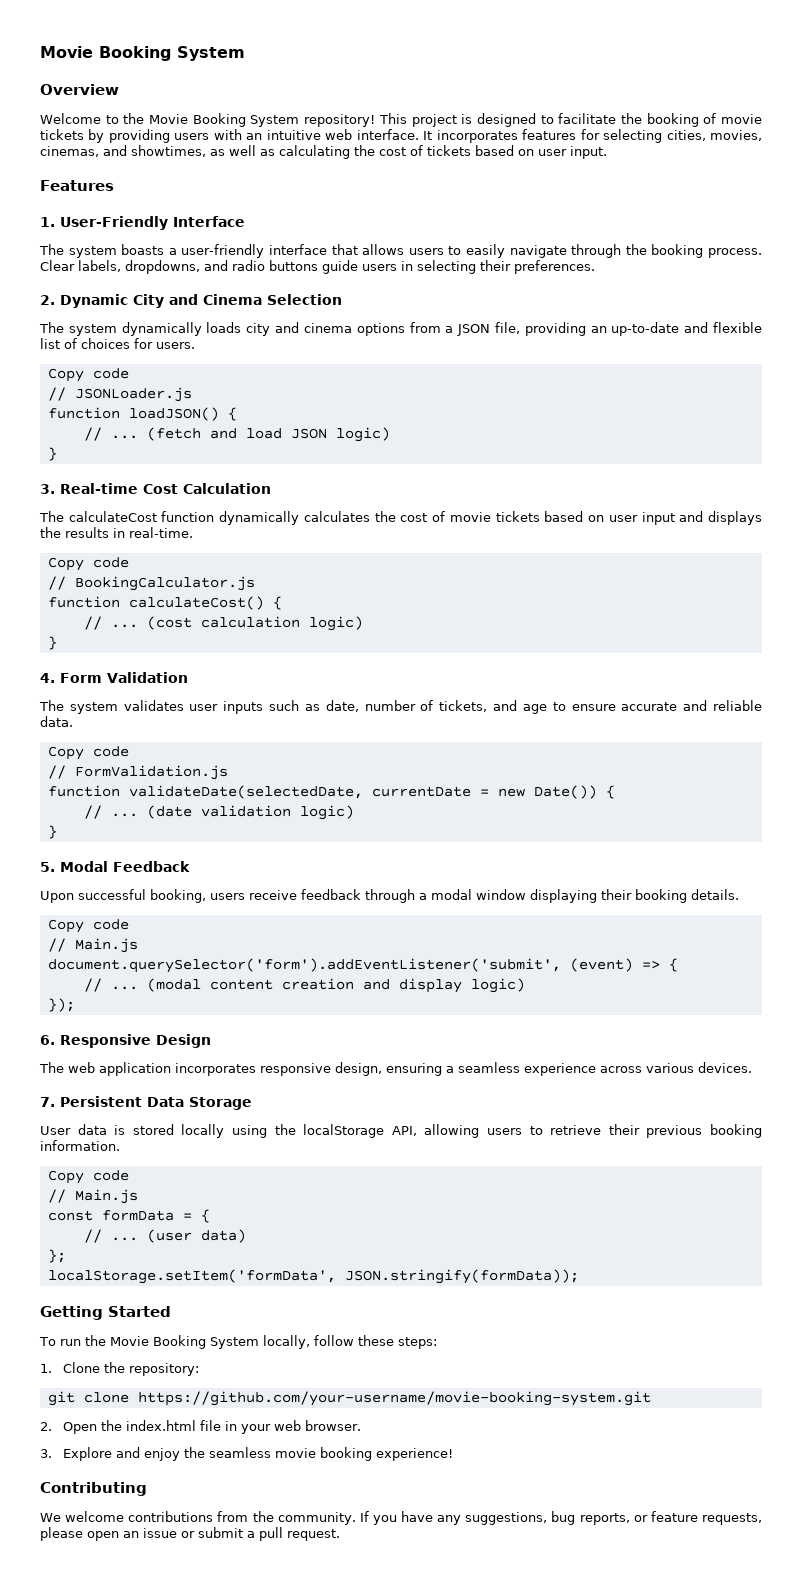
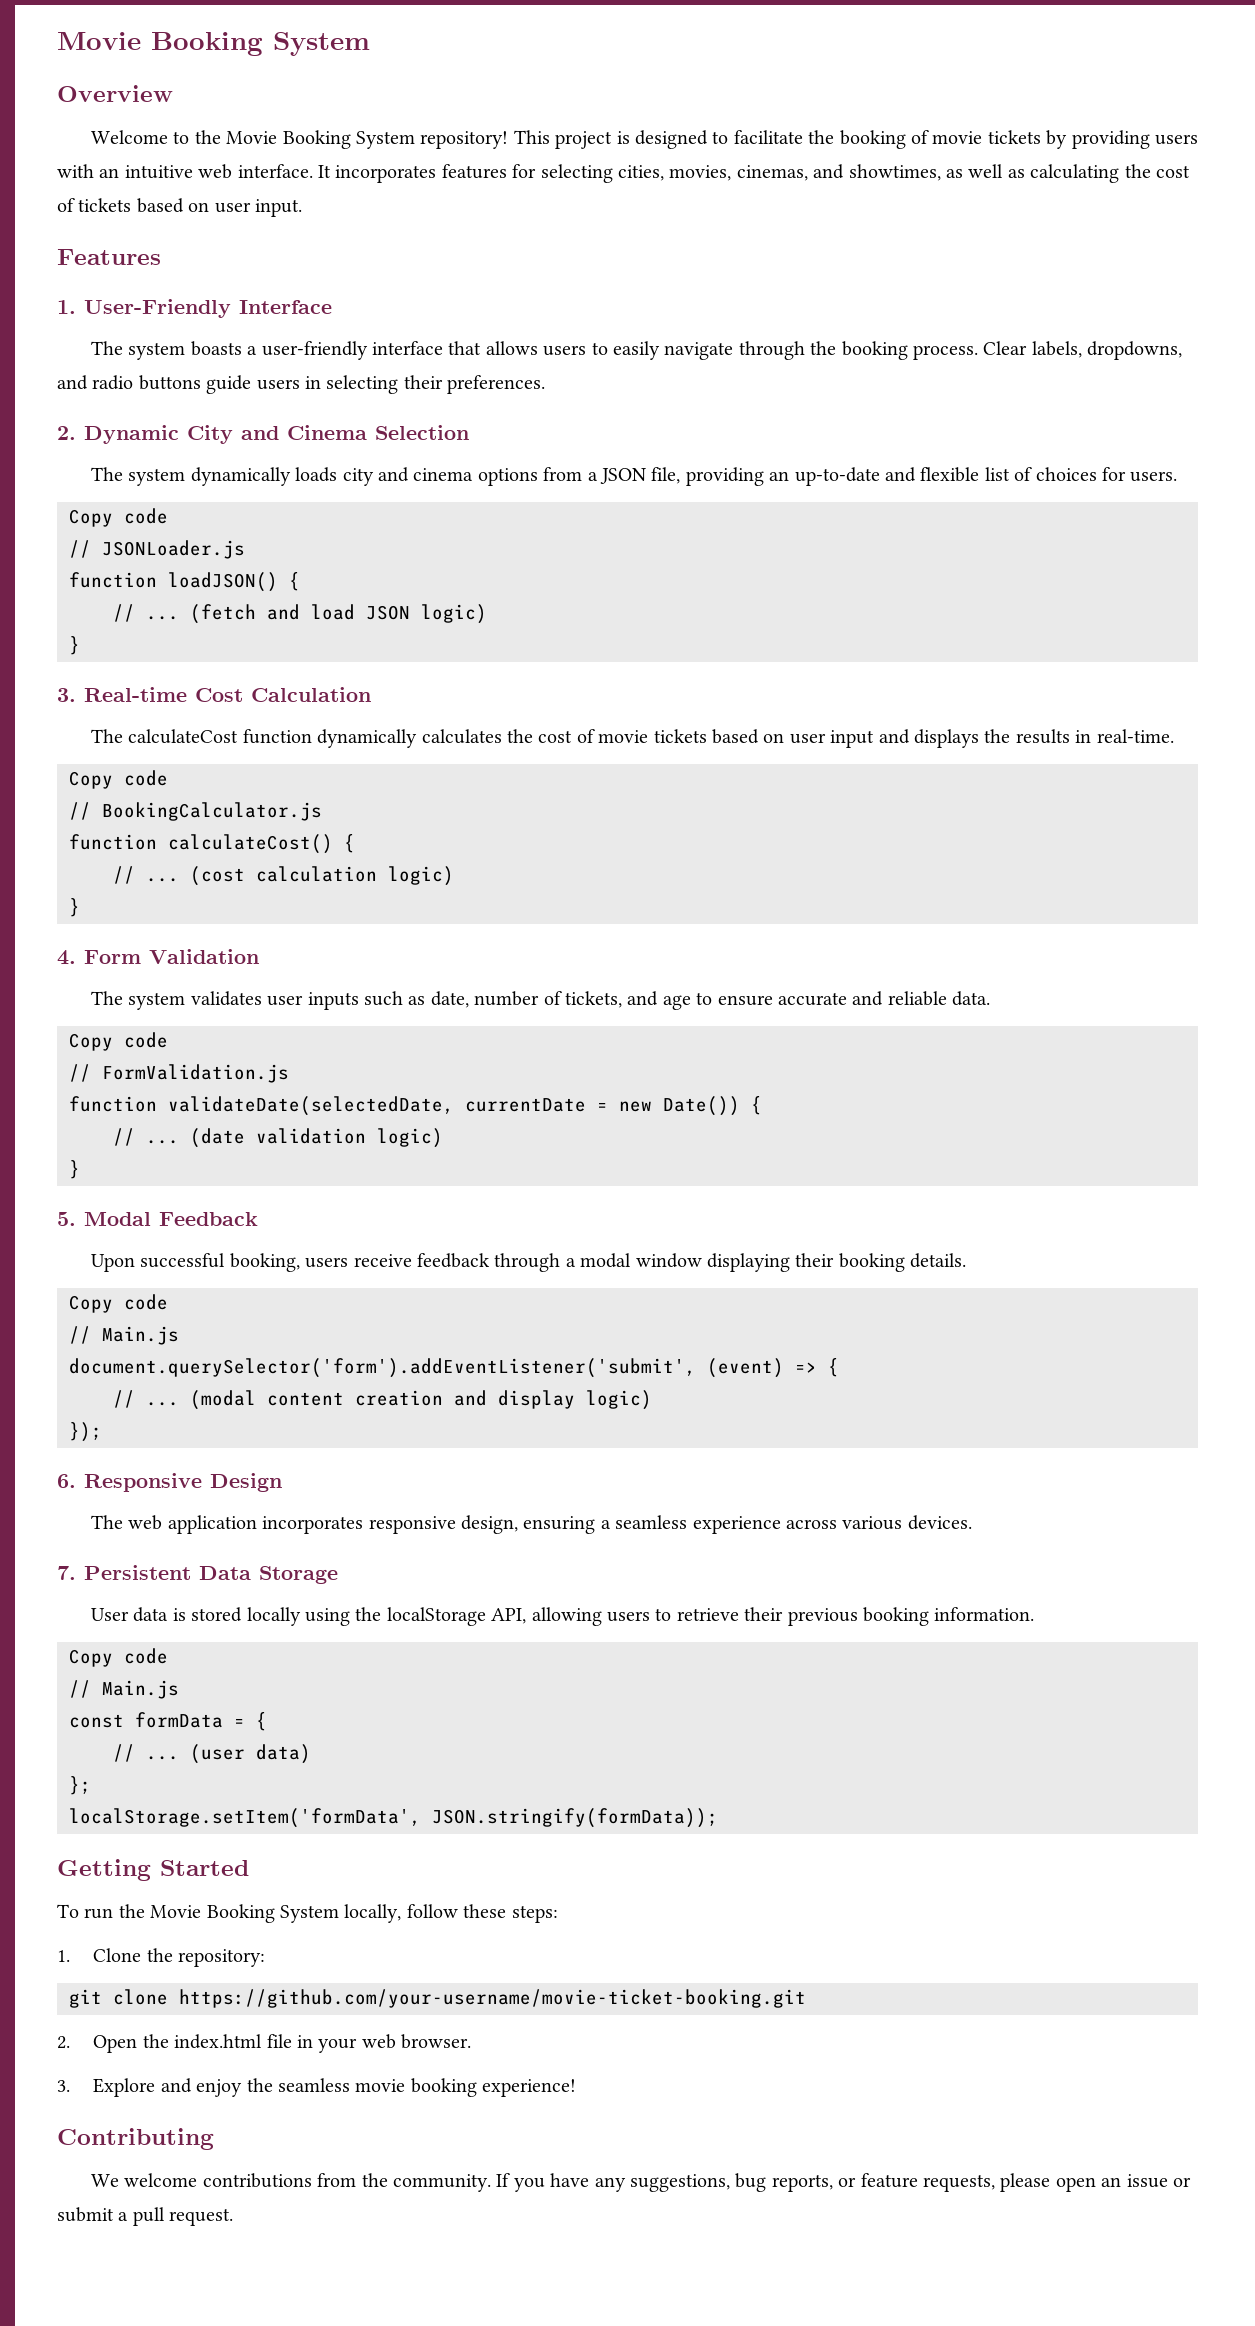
- git clone https://github.com/your-username/movie-booking-system.git
+ git clone https://github.com/your-username/movie-ticket-booking.git

